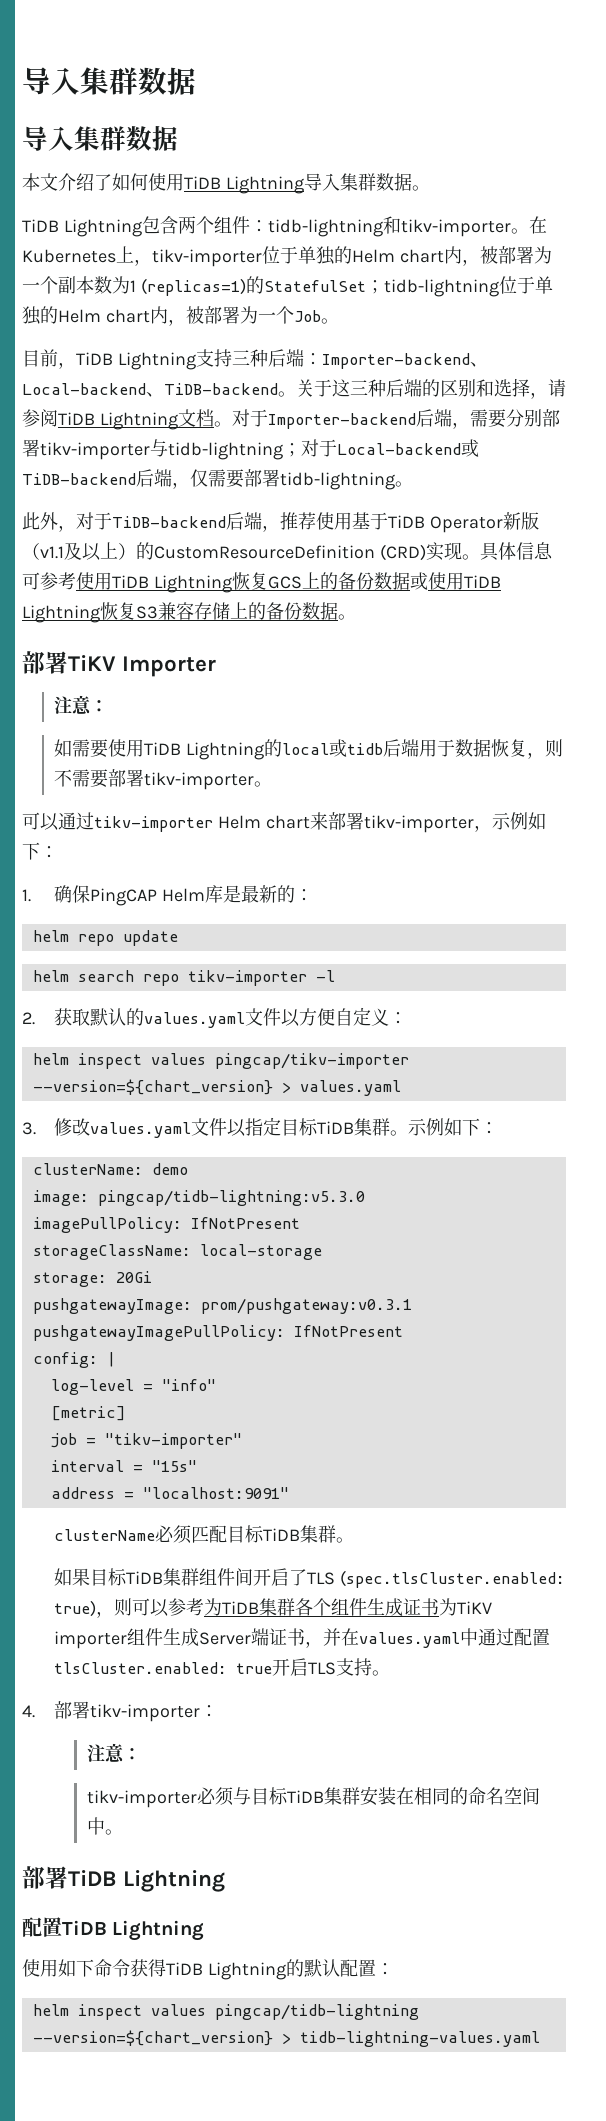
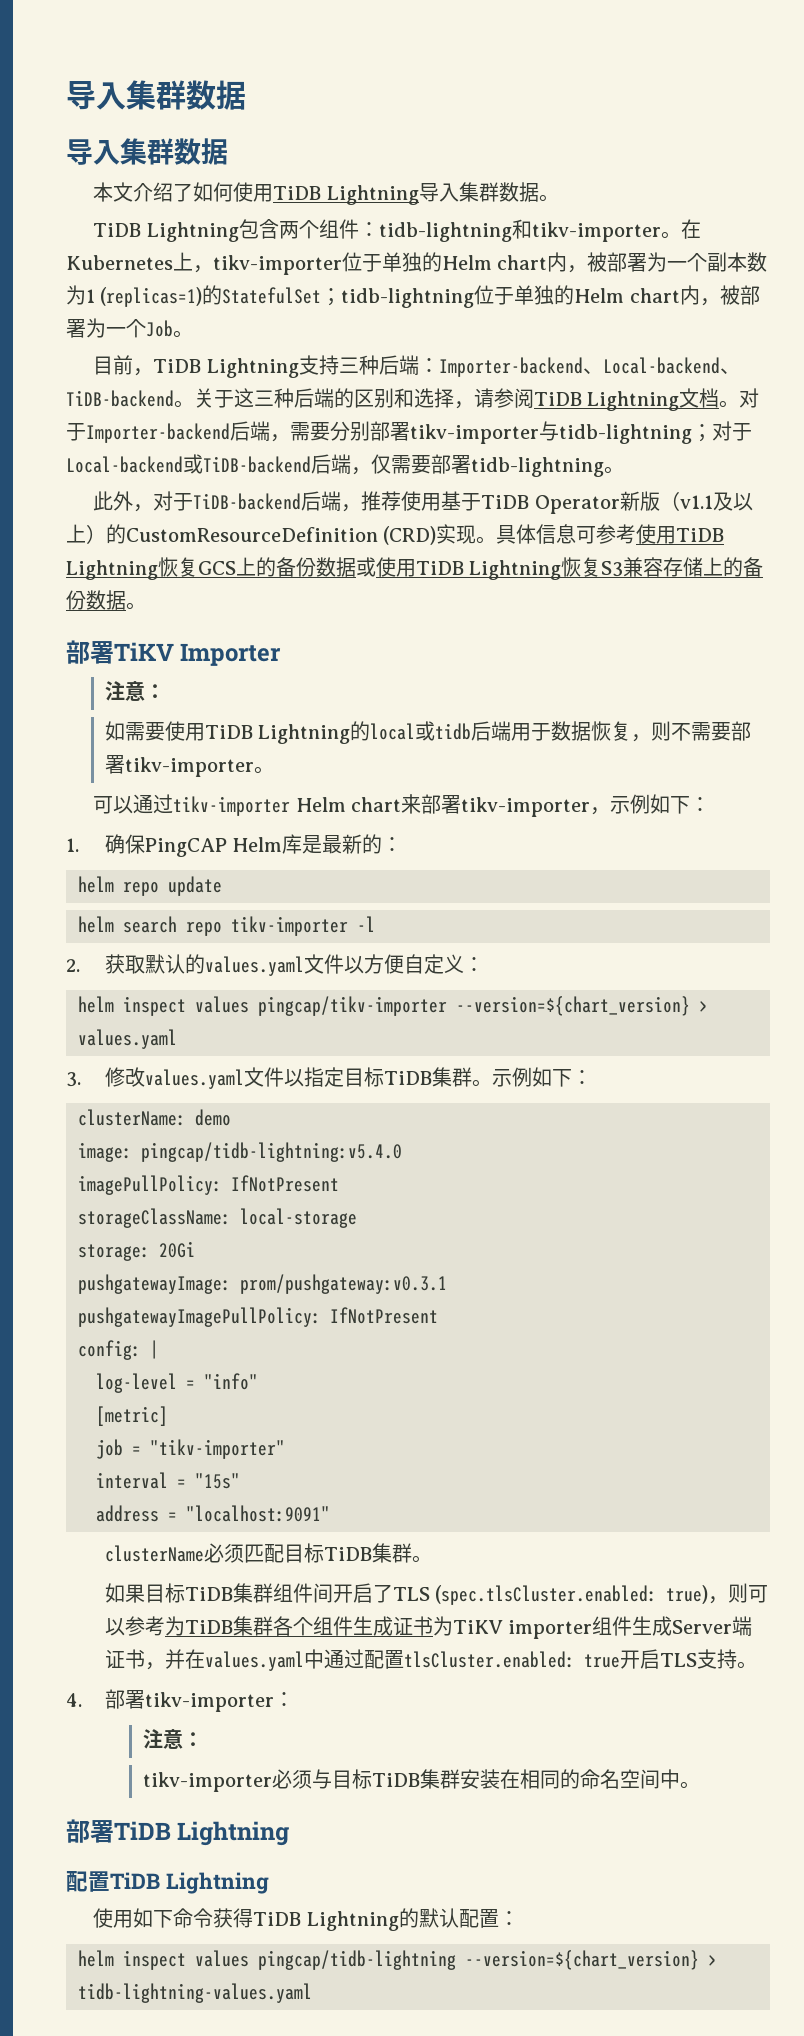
- image: pingcap/tidb-lightning:v5.3.0
+ image: pingcap/tidb-lightning:v5.4.0

